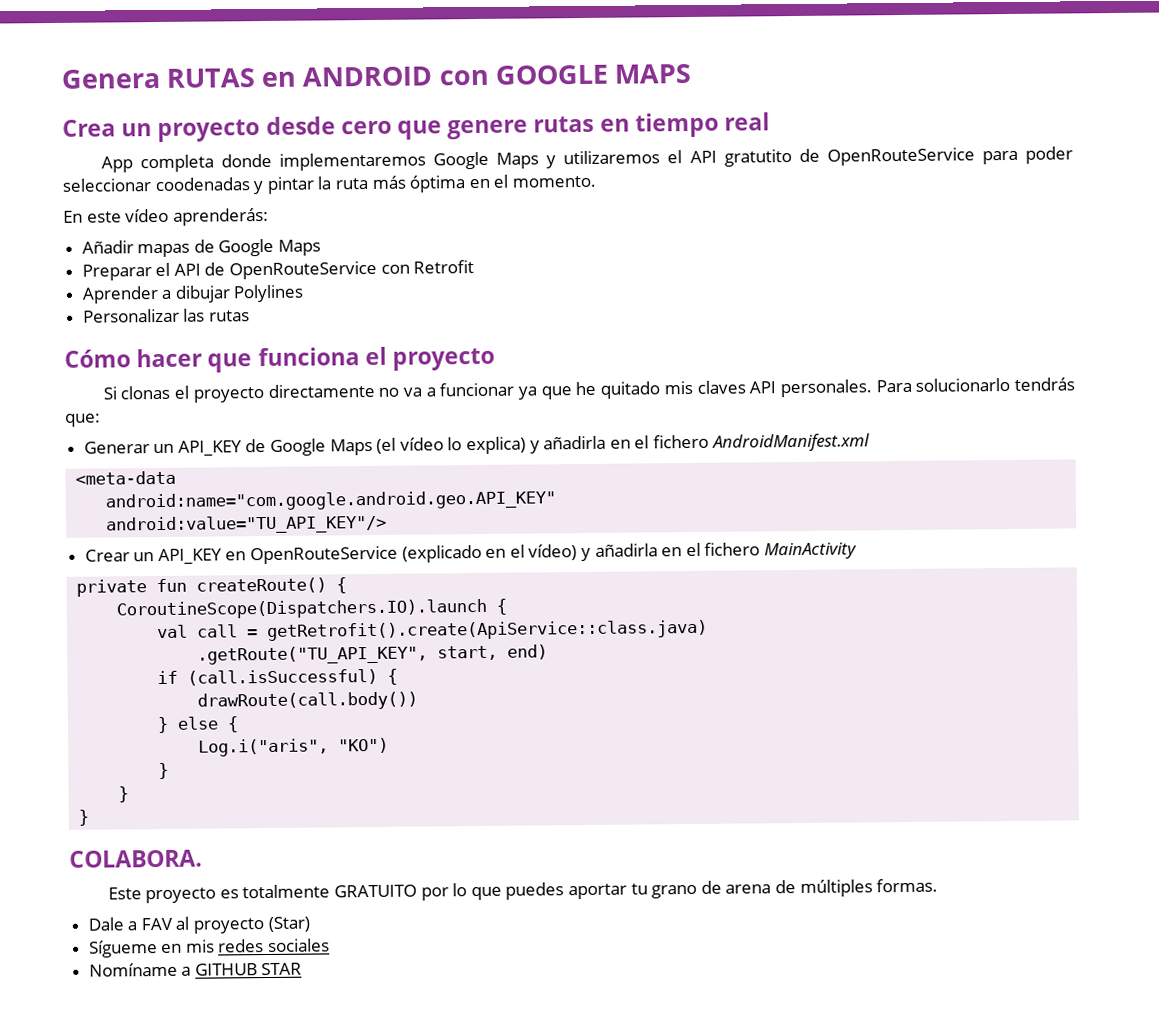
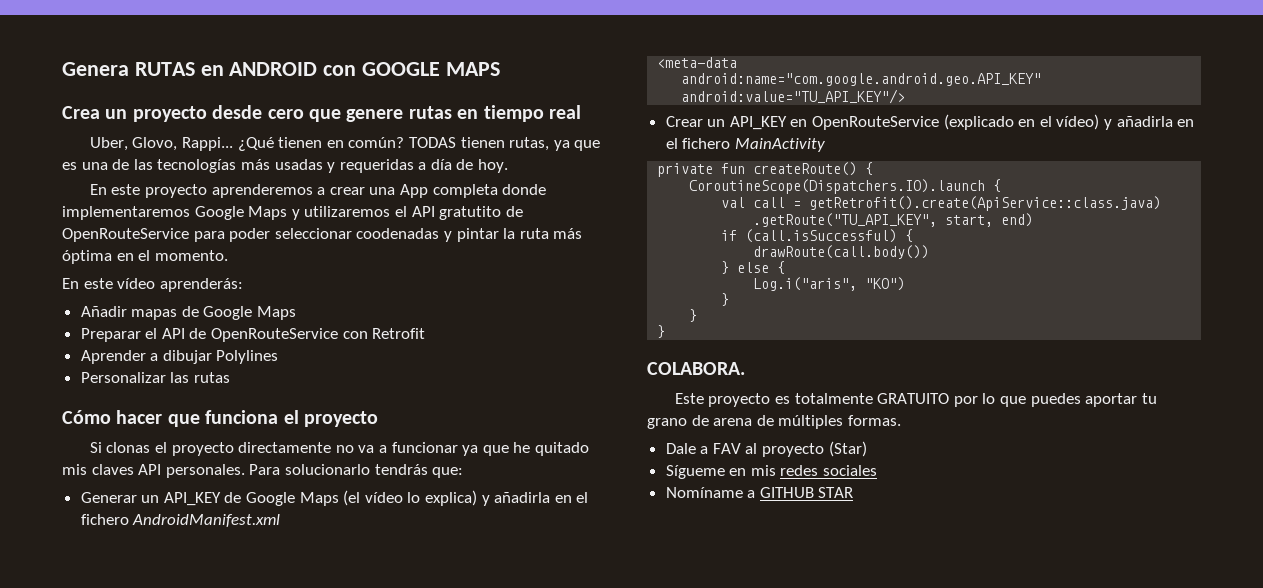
- App completa donde implementaremos Google Maps y utilizaremos el API gratutito de OpenRouteService para poder seleccionar coodenadas y pintar la ruta más óptima en el momento.
+ Uber, Glovo, Rappi... ¿Qué tienen en común? TODAS tienen rutas, ya que es una de las tecnologías más usadas y requeridas a día de hoy.
+ En este proyecto aprenderemos a crear una App completa donde implementaremos Google Maps y utilizaremos el API gratutito de OpenRouteService para poder seleccionar coodenadas y pintar la ruta más óptima en el momento.

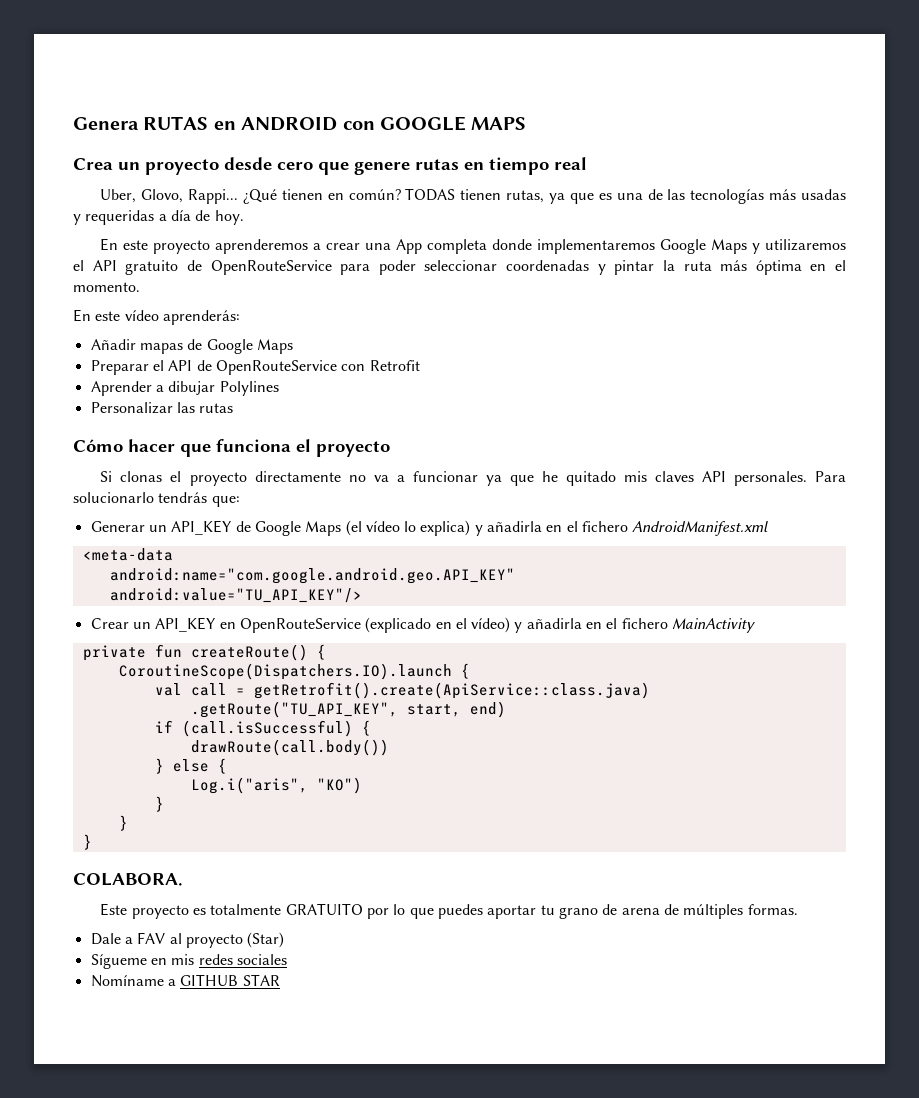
- En este proyecto aprenderemos a crear una App completa donde implementaremos Google Maps y utilizaremos el API gratutito de OpenRouteService para poder seleccionar coodenadas y pintar la ruta más óptima en el momento.
+ En este proyecto aprenderemos a crear una App completa donde implementaremos Google Maps y utilizaremos el API gratuito de OpenRouteService para poder seleccionar coordenadas y pintar la ruta más óptima en el momento.

